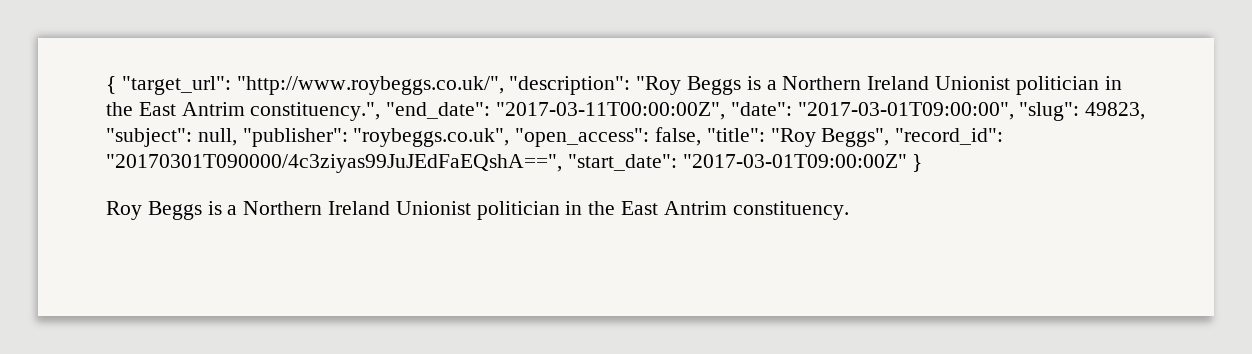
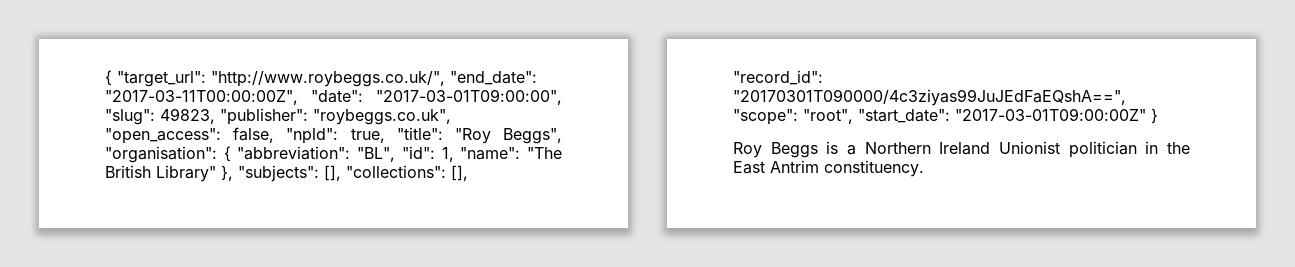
- { "target_url": "http://www.roybeggs.co.uk/", "description": "Roy Beggs is a Northern Ireland Unionist politician in the East Antrim constituency.", "end_date": "2017-03-11T00:00:00Z", "date": "2017-03-01T09:00:00", "slug": 49823, "subject": null, "publisher": "roybeggs.co.uk", "open_access": false, "title": "Roy Beggs", "record_id": "20170301T090000/4c3ziyas99JuJEdFaEQshA==", "start_date": "2017-03-01T09:00:00Z" }
+ { "target_url": "http://www.roybeggs.co.uk/", "end_date": "2017-03-11T00:00:00Z", "date": "2017-03-01T09:00:00", "slug": 49823, "publisher": "roybeggs.co.uk", "open_access": false, "npld": true, "title": "Roy Beggs", "organisation": { "abbreviation": "BL", "id": 1, "name": "The British Library" }, "subjects": [], "collections": [], "record_id": "20170301T090000/4c3ziyas99JuJEdFaEQshA==", "scope": "root", "start_date": "2017-03-01T09:00:00Z" }

